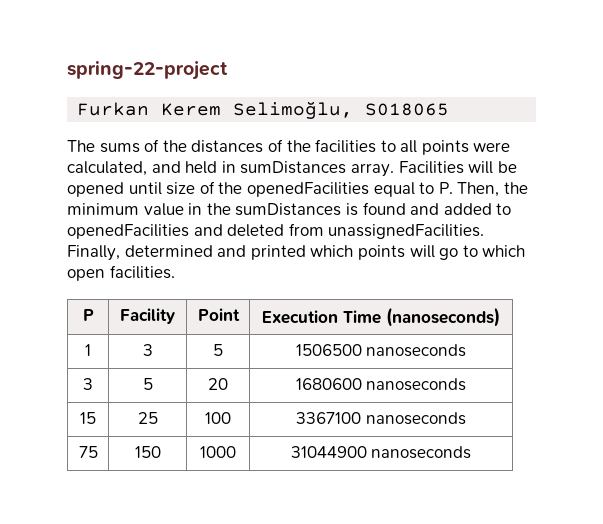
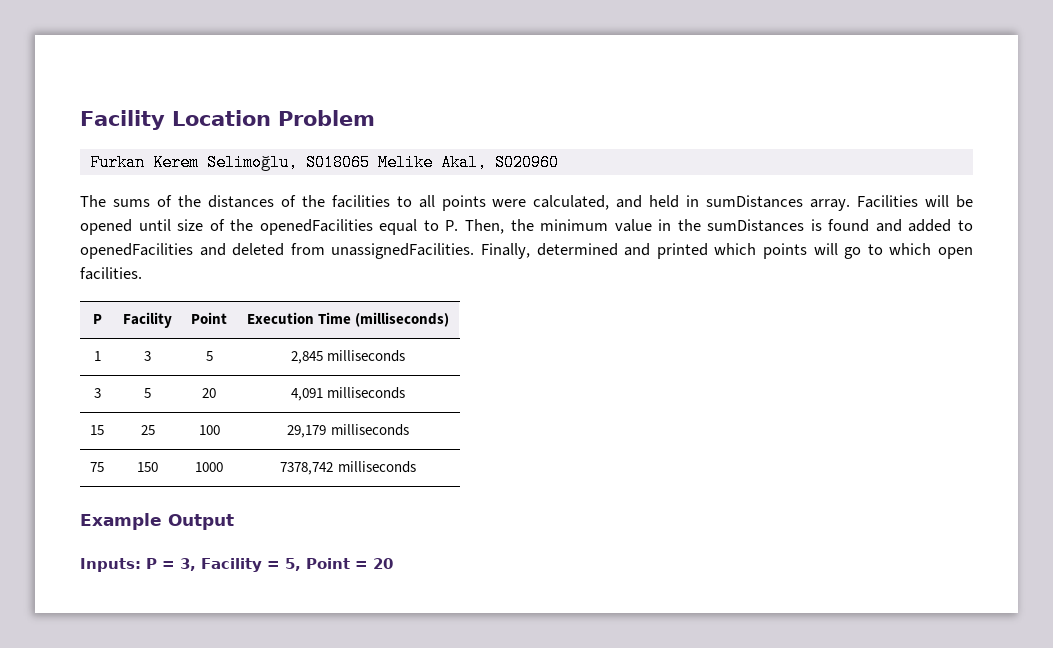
- spring-22-project
+ Facility Location Problem
- Furkan Kerem Selimoğlu, S018065
+ Furkan Kerem Selimoğlu, S018065 Melike Akal, S020960
- P | Facility | Point | Execution Time (nanoseconds)
+ P | Facility | Point | Execution Time (milliseconds)
- 1 | 3 | 5 | 1506500 nanoseconds
+ 1 | 3 | 5 | 2,845 milliseconds
- 3 | 5 | 20 | 1680600 nanoseconds
+ 3 | 5 | 20 | 4,091 milliseconds
- 15 | 25 | 100 | 3367100 nanoseconds
+ 15 | 25 | 100 | 29,179 milliseconds
- 75 | 150 | 1000 | 31044900 nanoseconds
+ 75 | 150 | 1000 | 7378,742 milliseconds
+ Example Output
+ Inputs: P = 3, Facility = 5, Point = 20

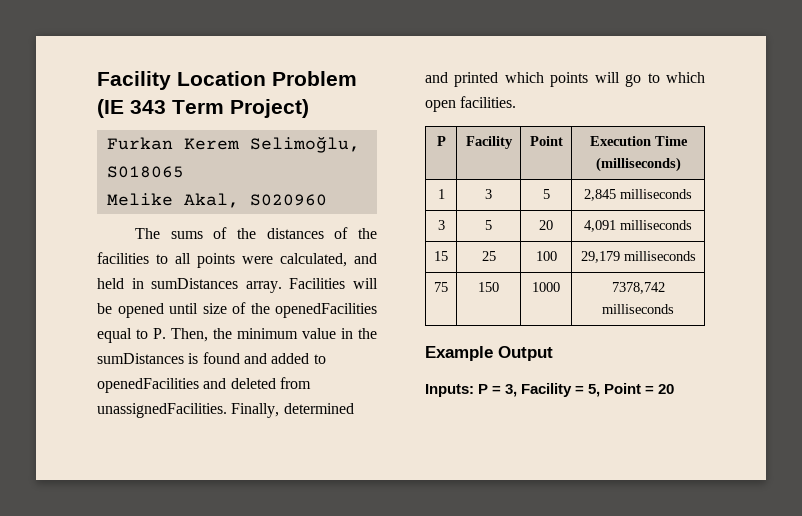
- Facility Location Problem
+ Facility Location Problem (IE 343 Term Project)
- Furkan Kerem Selimoğlu, S018065 Melike Akal, S020960
+ Furkan Kerem Selimoğlu, S018065
+ Melike Akal, S020960

